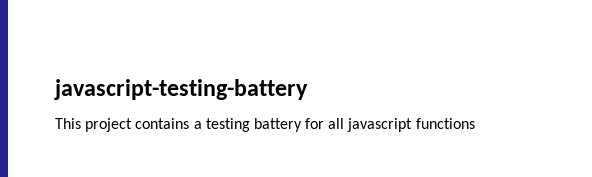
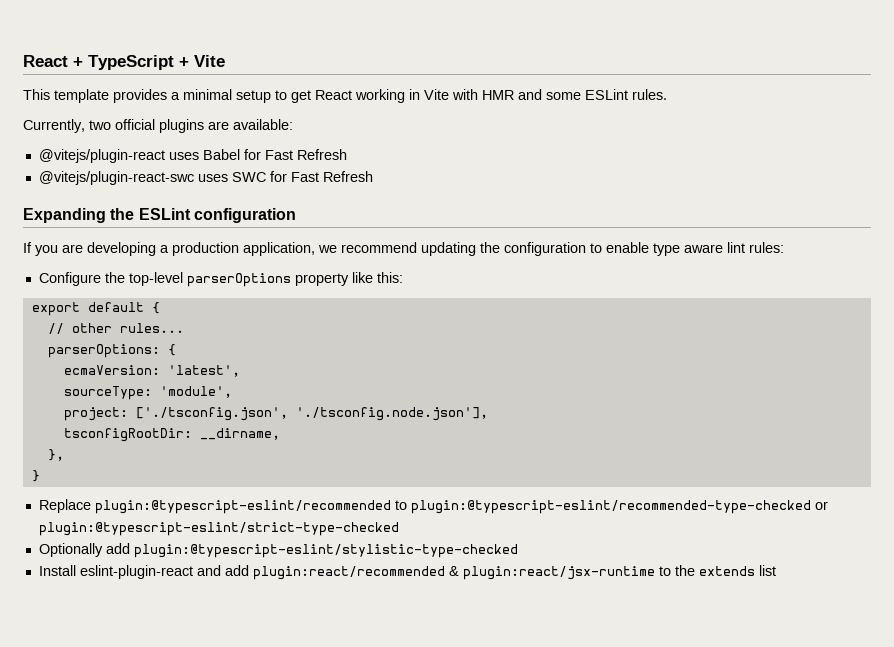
- javascript-testing-battery
- This project contains a testing battery for all javascript functions
+ React + TypeScript + Vite
+ This template provides a minimal setup to get React working in Vite with HMR and some ESLint rules.
+ Currently, two official plugins are available:
+ @vitejs/plugin-react uses Babel for Fast Refresh
+ @vitejs/plugin-react-swc uses SWC for Fast Refresh
+ Expanding the ESLint configuration
+ If you are developing a production application, we recommend updating the configuration to enable type aware lint rules:
+ Configure the top-level parserOptions property like this:
+ export default {
+ // other rules...
+ parserOptions: {
+ ecmaVersion: 'latest',
+ sourceType: 'module',
+ project: ['./tsconfig.json', './tsconfig.node.json'],
+ tsconfigRootDir: __dirname,
+ },
+ }
+ Replace plugin:@typescript-eslint/recommended to plugin:@typescript-eslint/recommended-type-checked or plugin:@typescript-eslint/strict-type-checked
+ Optionally add plugin:@typescript-eslint/stylistic-type-checked
+ Install eslint-plugin-react and add plugin:react/recommended & plugin:react/jsx-runtime to the extends list

